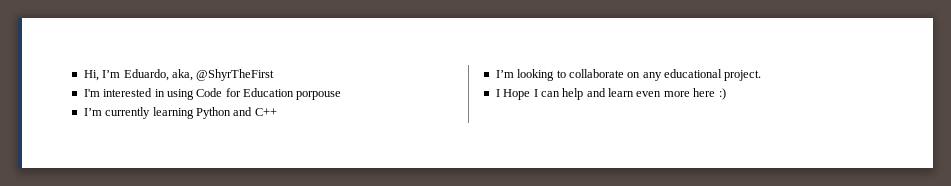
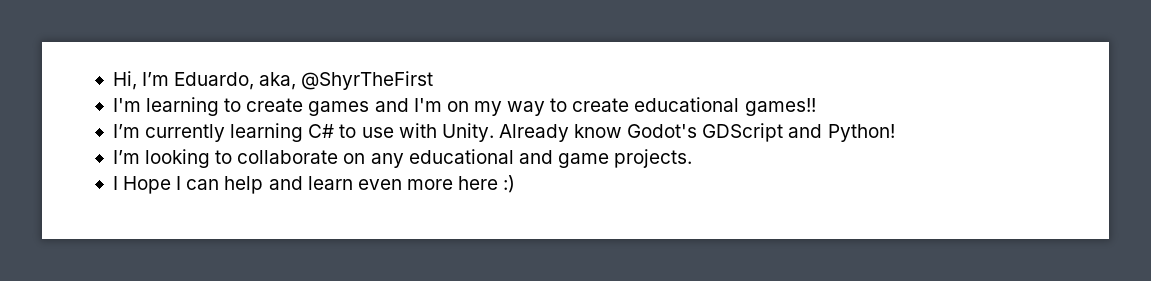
- I'm interested in using Code for Education porpouse
- I’m currently learning Python and C++
+ I'm learning to create games and I'm on my way to create educational games!!
+ I’m currently learning C# to use with Unity. Already know Godot's GDScript and Python!
- I’m looking to collaborate on any educational project.
+ I’m looking to collaborate on any educational and game projects.

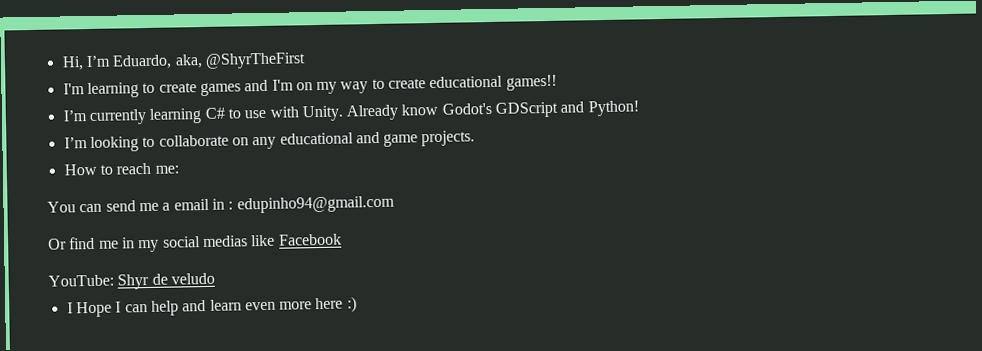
+ How to reach me:
+ You can send me a email in : edupinho94@gmail.com
+ Or find me in my social medias like Facebook
+ YouTube: Shyr de veludo

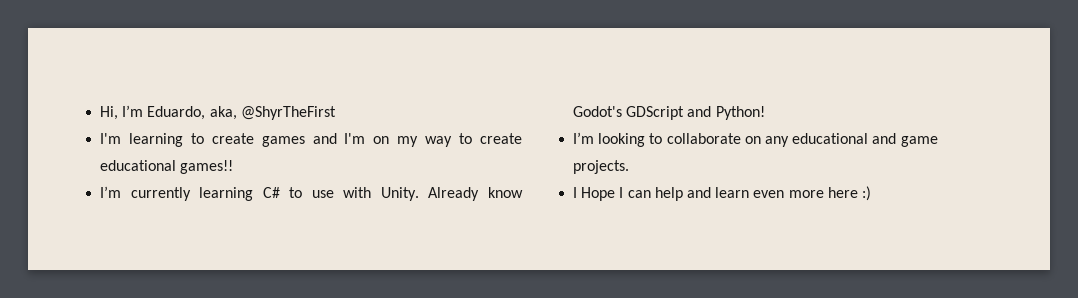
- How to reach me:
- You can send me a email in : edupinho94@gmail.com
- Or find me in my social medias like Facebook
- YouTube: Shyr de veludo

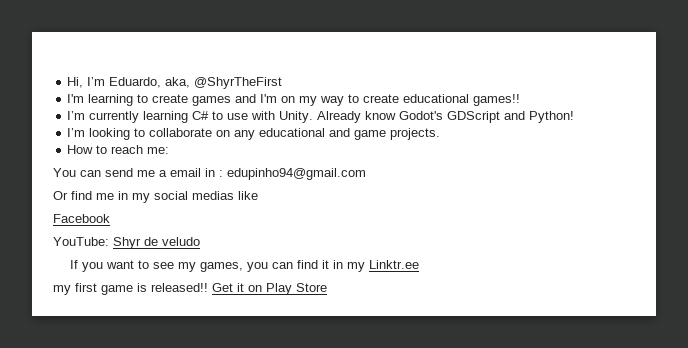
- I Hope I can help and learn even more here :)
+ How to reach me:
+ You can send me a email in : edupinho94@gmail.com
+ Or find me in my social medias like
+ Facebook
+ YouTube: Shyr de veludo
+ If you want to see my games, you can find it in my Linktr.ee
+ my first game is released!! Get it on Play Store

